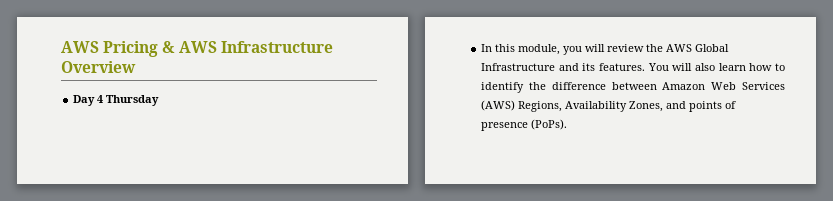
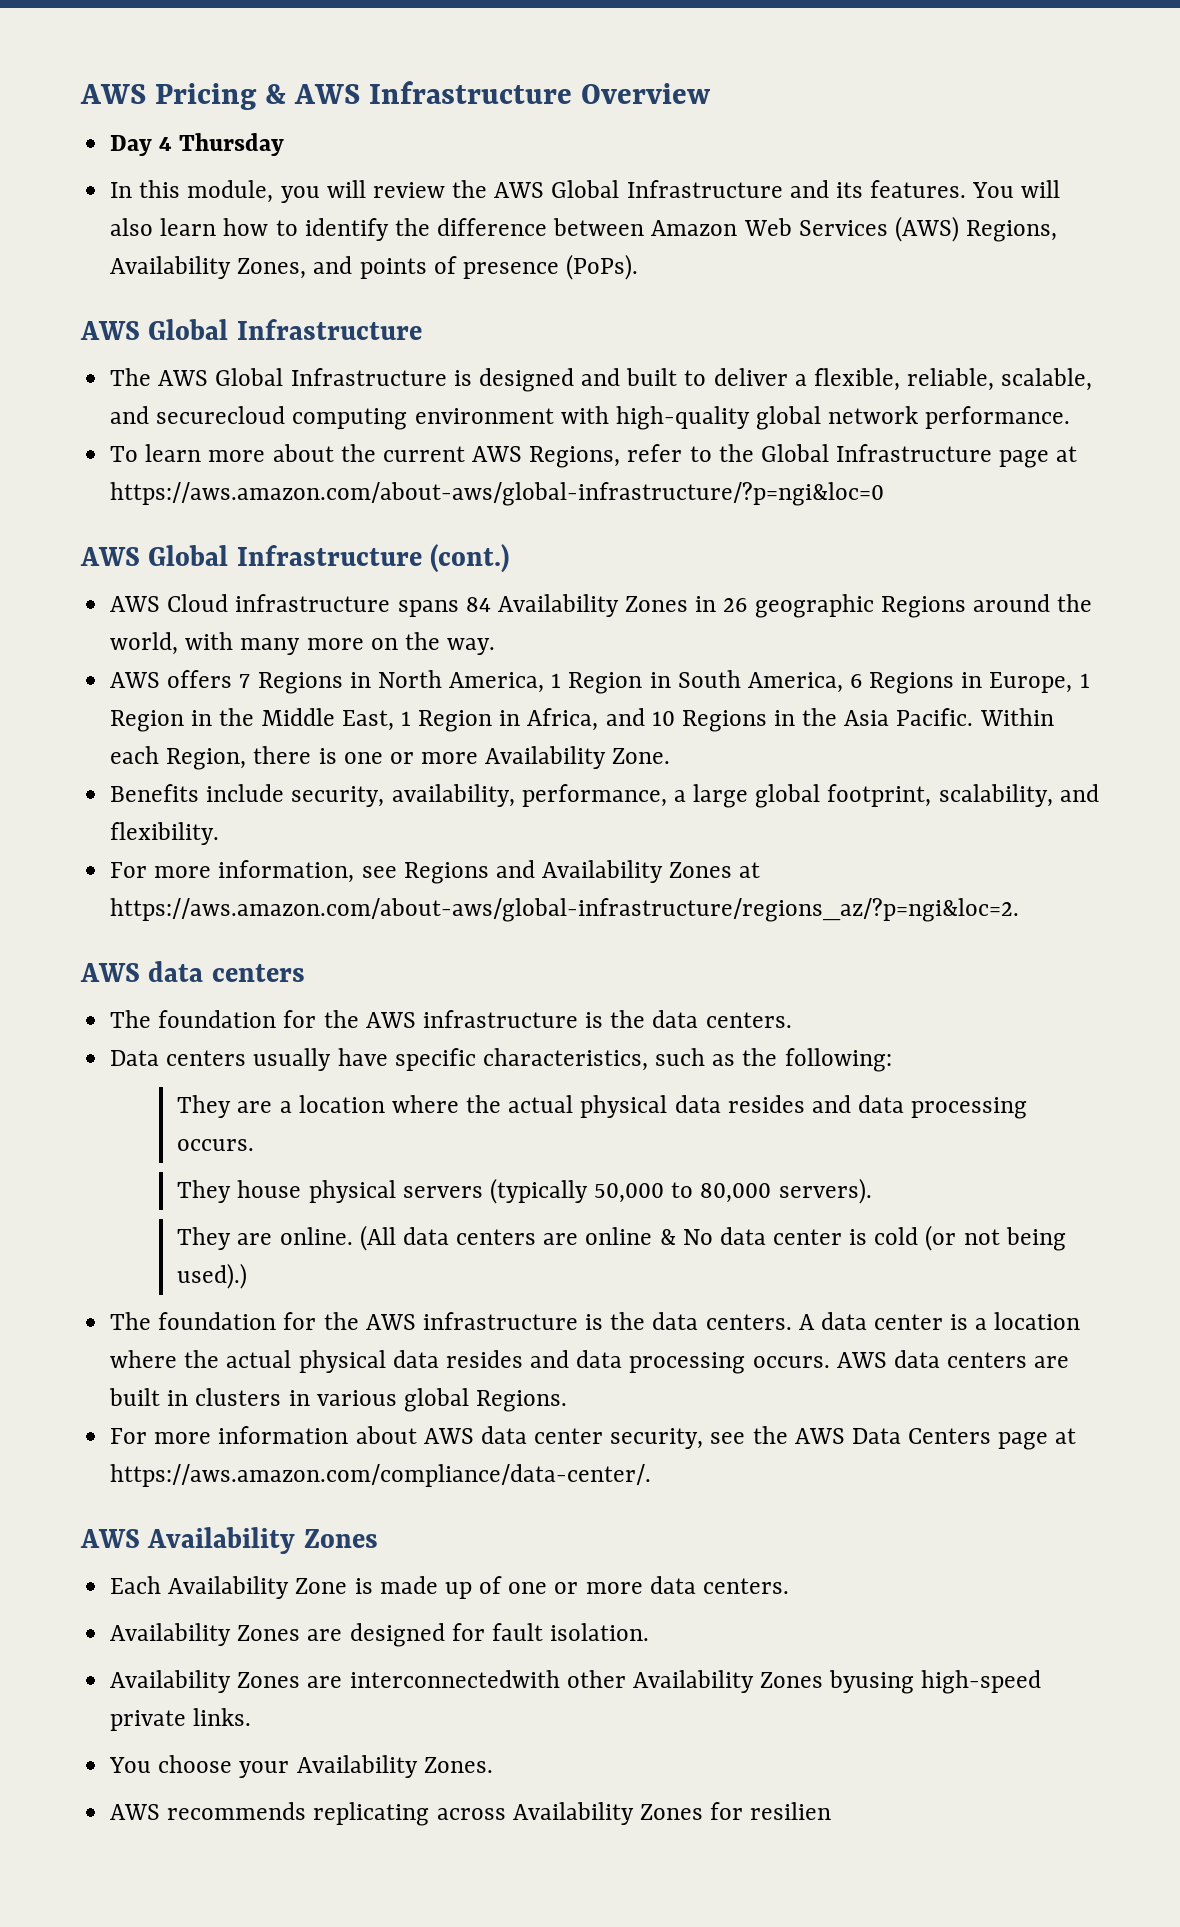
  You will also learn how to identify the difference between Amazon Web Services (AWS) Regions, Availability Zones, and points of presence (PoPs).
+ AWS Global Infrastructure
+ The AWS Global Infrastructure is designed and built to deliver a flexible, reliable, scalable, and securecloud computing environment with high-quality global network performance.
+ To learn more about the current AWS Regions, refer to the Global Infrastructure page at https://aws.amazon.com/about-aws/global-infrastructure/?p=ngi&loc=0
+ AWS Global Infrastructure (cont.)
+ AWS Cloud infrastructure spans 84 Availability Zones in 26 geographic Regions around the world, with many more on the way.
+ AWS offers 7 Regions in North America, 1 Region in South America, 6 Regions in Europe, 1 Region in the Middle East, 1 Region in Africa, and 10 Regions in the Asia Pacific. Within each Region, there is one or more Availability Zone.
+ Benefits include security, availability, performance, a large global footprint, scalability, and flexibility.
+ For more information, see Regions and Availability Zones at https://aws.amazon.com/about-aws/global-infrastructure/regions_az/?p=ngi&loc=2.
+ AWS data centers
+ The foundation for the AWS infrastructure is the data centers.
+ Data centers usually have specific characteristics, such as the following:
+ They are a location where the actual physical data resides and data processing occurs.
+ They house physical servers (typically 50,000 to 80,000 servers).
+ They are online. (All data centers are online & No data center is cold (or not being used).)
+ The foundation for the AWS infrastructure is the data centers. A data center is a location where the actual physical data resides and data processing occurs. AWS data centers are built in clusters in various global Regions.
+ For more information about AWS data center security, see the AWS Data Centers page at https://aws.amazon.com/compliance/data-center/.
+ AWS Availability Zones
+ Each Availability Zone is made up of one or more data centers.
+ Availability Zones are designed for fault isolation.
+ Availability Zones are interconnectedwith other Availability Zones byusing high-speed private links.
+ You choose your Availability Zones.
+ AWS recommends replicating across Availability Zones for resilien

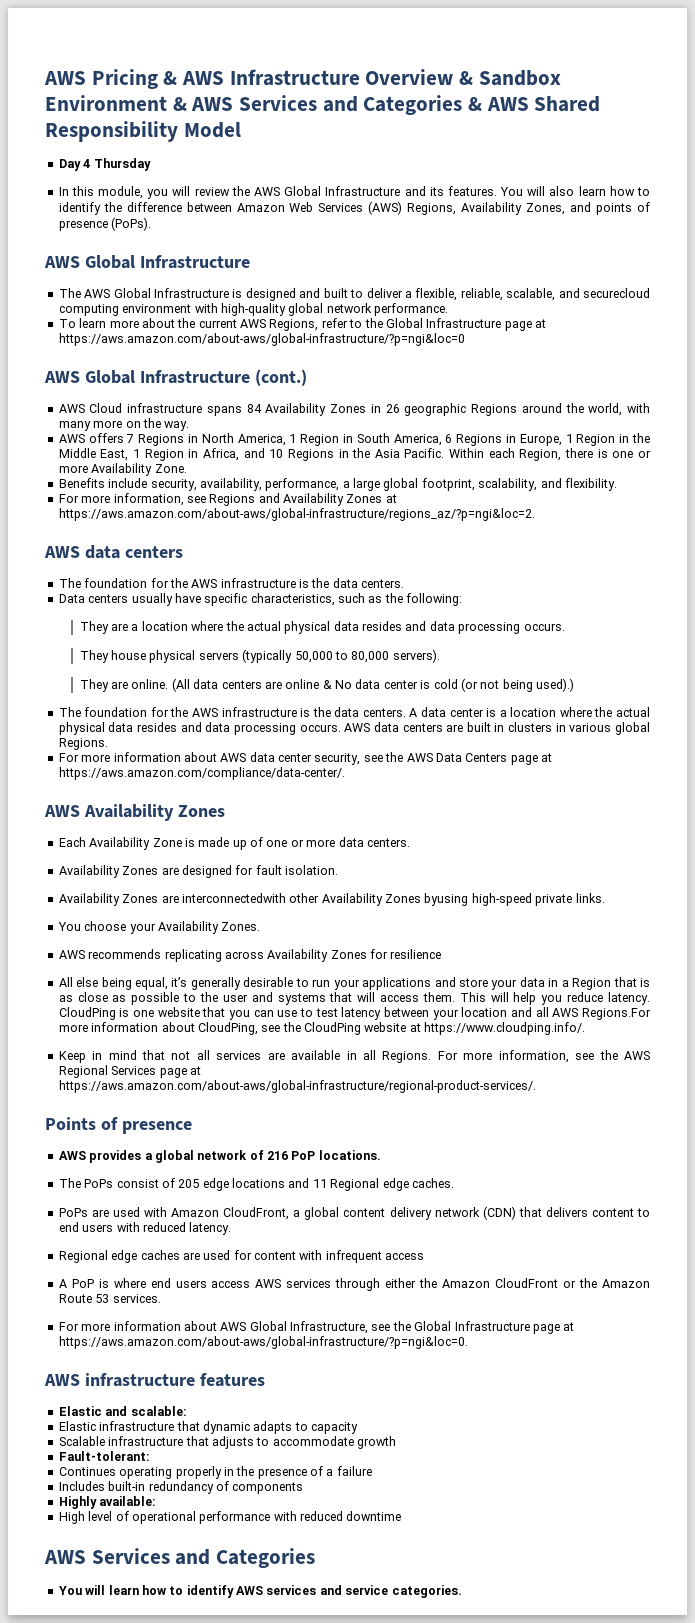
- AWS Pricing & AWS Infrastructure Overview
+ AWS Pricing & AWS Infrastructure Overview & Sandbox Environment & AWS Services and Categories & AWS Shared Responsibility Model
- AWS recommends replicating across Availability Zones for resilien
+ AWS recommends replicating across Availability Zones for resilience
+ All else being equal, it’s generally desirable to run your applications and store your data in a Region that is as close as possible to the user and systems that will access them. This will help you reduce latency. CloudPing is one website that you can use to test latency between your location and all AWS Regions.For more information about CloudPing, see the CloudPing website at https://www.cloudping.info/.
+ Keep in mind that not all services are available in all Regions. For more information, see the AWS Regional Services page at https://aws.amazon.com/about-aws/global-infrastructure/regional-product-services/.
+ Points of presence
+ AWS provides a global network of 216 PoP locations.
+ The PoPs consist of 205 edge locations and 11 Regional edge caches.
+ PoPs are used with Amazon CloudFront, a global content delivery network (CDN) that delivers content to end users with reduced latency.
+ Regional edge caches are used for content with infrequent access
+ A PoP is where end users access AWS services through either the Amazon CloudFront or the Amazon Route 53 services.
+ For more information about AWS Global Infrastructure, see the Global Infrastructure page at https://aws.amazon.com/about-aws/global-infrastructure/?p=ngi&loc=0.
+ AWS infrastructure features
+ Elastic and scalable:
+ Elastic infrastructure that dynamic adapts to capacity
+ Scalable infrastructure that adjusts to accommodate growth
+ Fault-tolerant:
+ Continues operating properly in the presence of a failure
+ Includes built-in redundancy of components
+ Highly available:
+ High level of operational performance with reduced downtime
+ AWS Services and Categories
+ You will learn how to identify AWS services and service categories.

